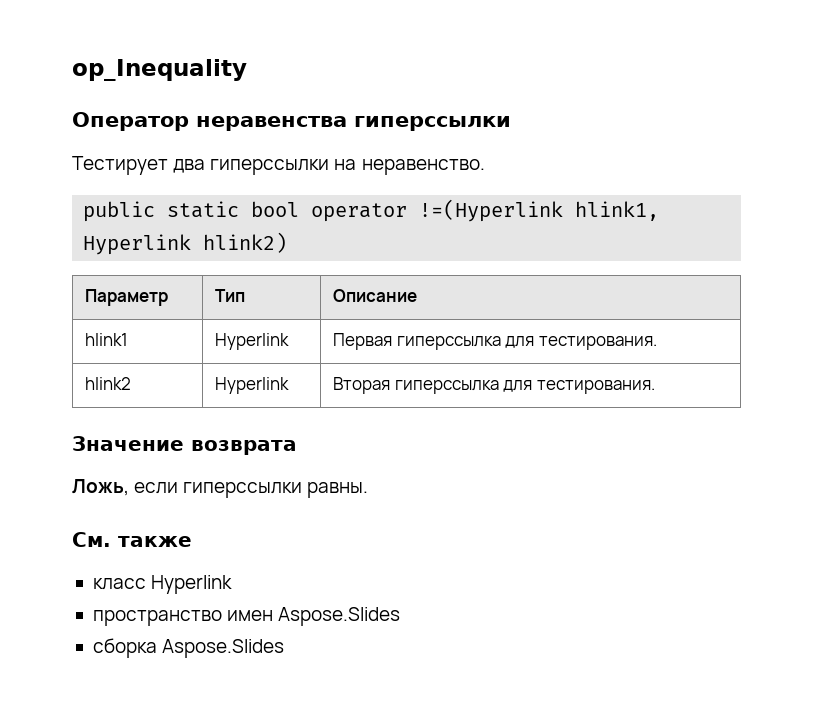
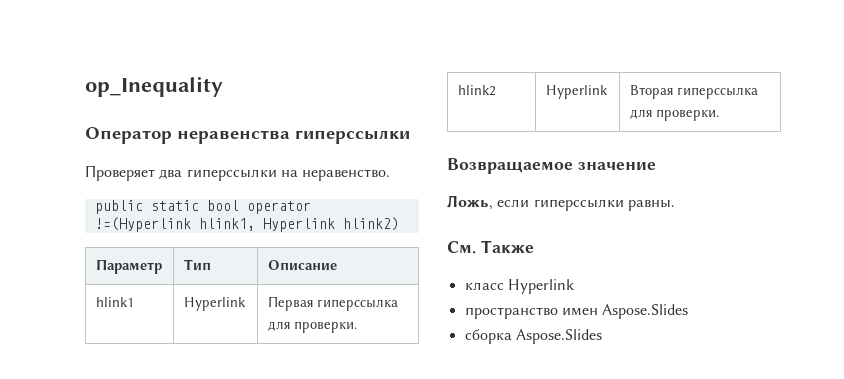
- Тестирует два гиперссылки на неравенство.
+ Проверяет два гиперссылки на неравенство.
- hlink1 | Hyperlink | Первая гиперссылка для тестирования.
+ hlink1 | Hyperlink | Первая гиперссылка для проверки.
- hlink2 | Hyperlink | Вторая гиперссылка для тестирования.
- Значение возврата
+ hlink2 | Hyperlink | Вторая гиперссылка для проверки.
+ Возвращаемое значение
- См. также
+ См. Также

